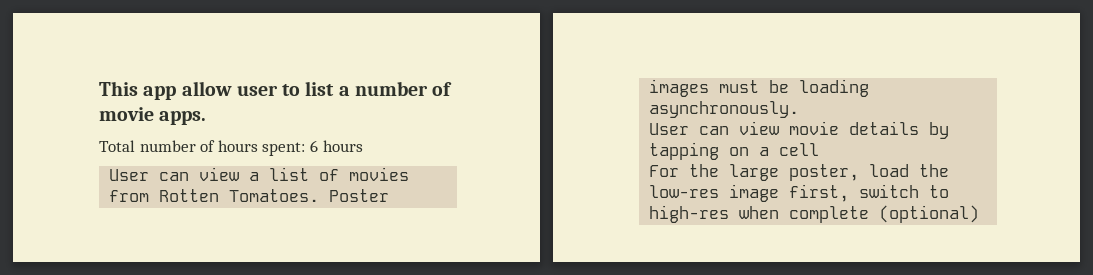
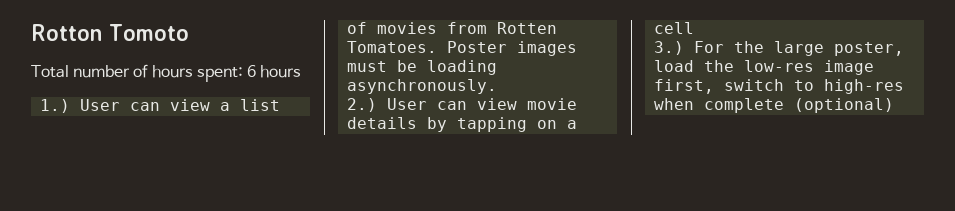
- This app allow user to list a number of movie apps.
+ Rotton Tomoto
- User can view a list of movies from Rotten Tomatoes.
+ 1.) User can view a list of movies from Rotten Tomatoes.
- User can view movie details by tapping on a cell
+ 2.) User can view movie details by tapping on a cell
- For the large poster, load the low-res image first, switch to high-res when complete (optional)
+ 3.) For the large poster, load the low-res image first, switch to high-res when complete (optional)

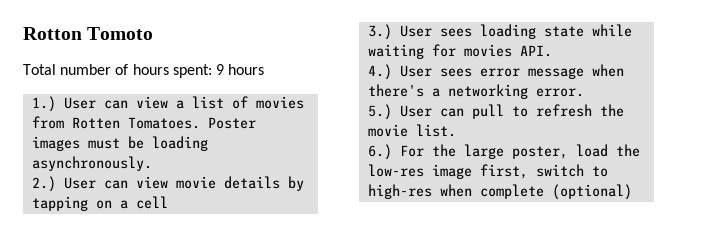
- Total number of hours spent: 6 hours
+ Total number of hours spent: 9 hours
- 3.) For the large poster, load the low-res image first, switch to high-res when complete (optional)
+ 3.) User sees loading state while waiting for movies API.
+ 4.) User sees error message when there's a networking error.
+ 5.) User can pull to refresh the movie list.
+ 6.) For the large poster, load the low-res image first, switch to high-res when complete (optional)

